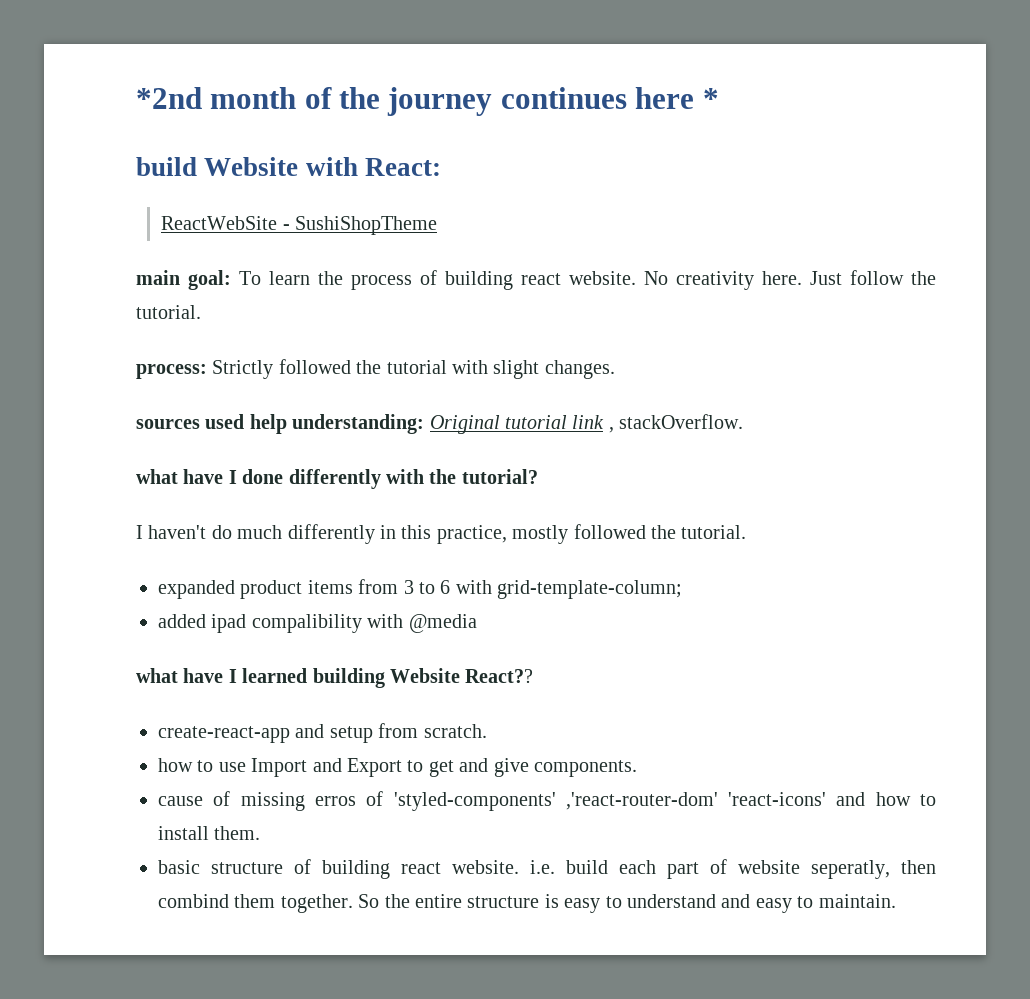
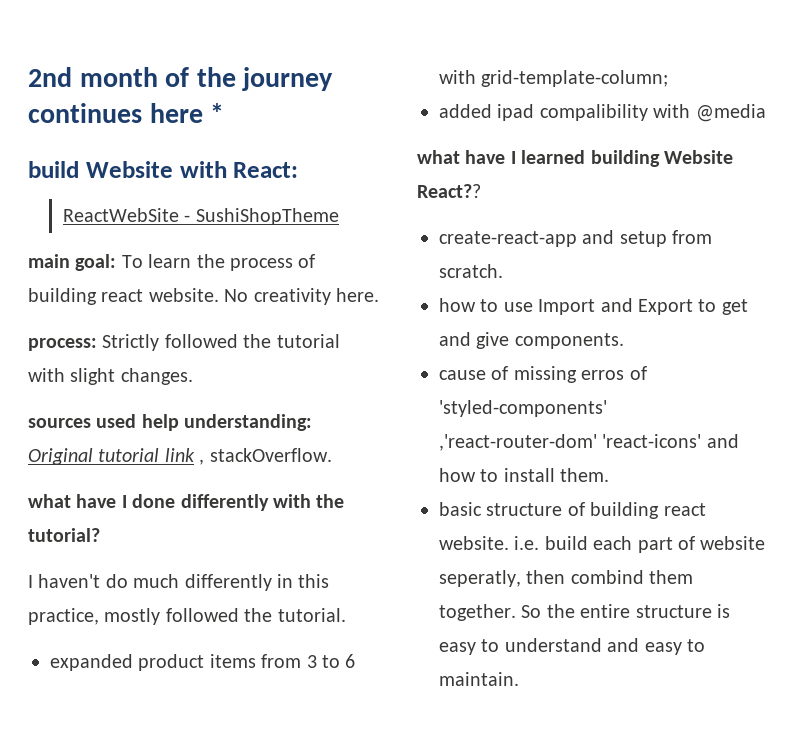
- *2nd month of the journey continues here *
+ 2nd month of the journey continues here *
- Just follow the tutorial.

